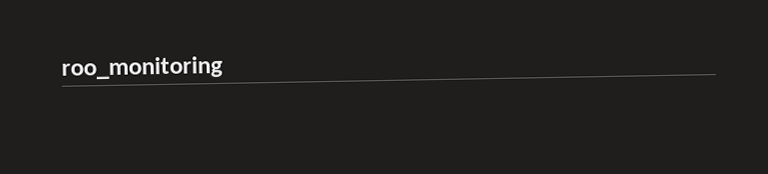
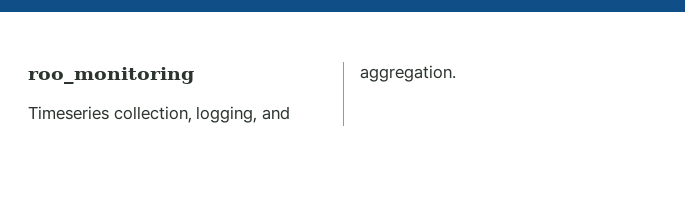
+ Timeseries collection, logging, and aggregation.

